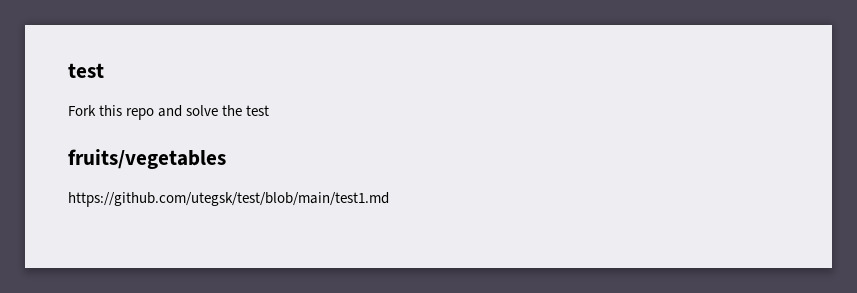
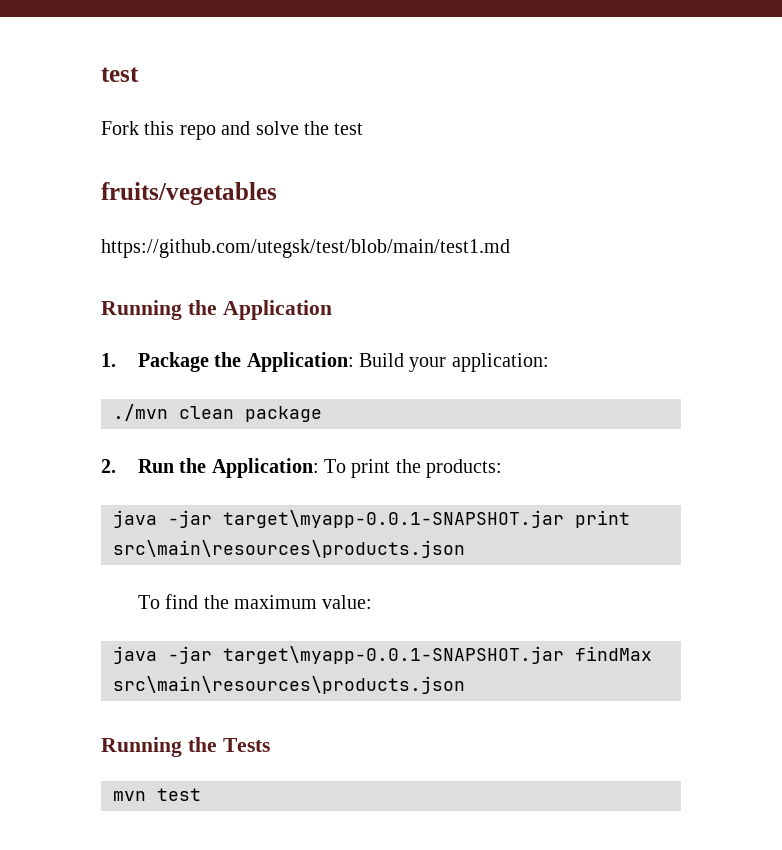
+ Running the Application
+ 1. Package the Application: Build your application:
+ ./mvn clean package
+ 2. Run the Application: To print the products:
+ java -jar target\myapp-0.0.1-SNAPSHOT.jar print src\main\resources\products.json
+ To find the maximum value:
+ java -jar target\myapp-0.0.1-SNAPSHOT.jar findMax src\main\resources\products.json
+ Running the Tests
+ mvn test

